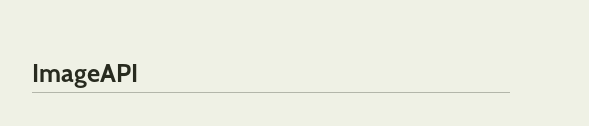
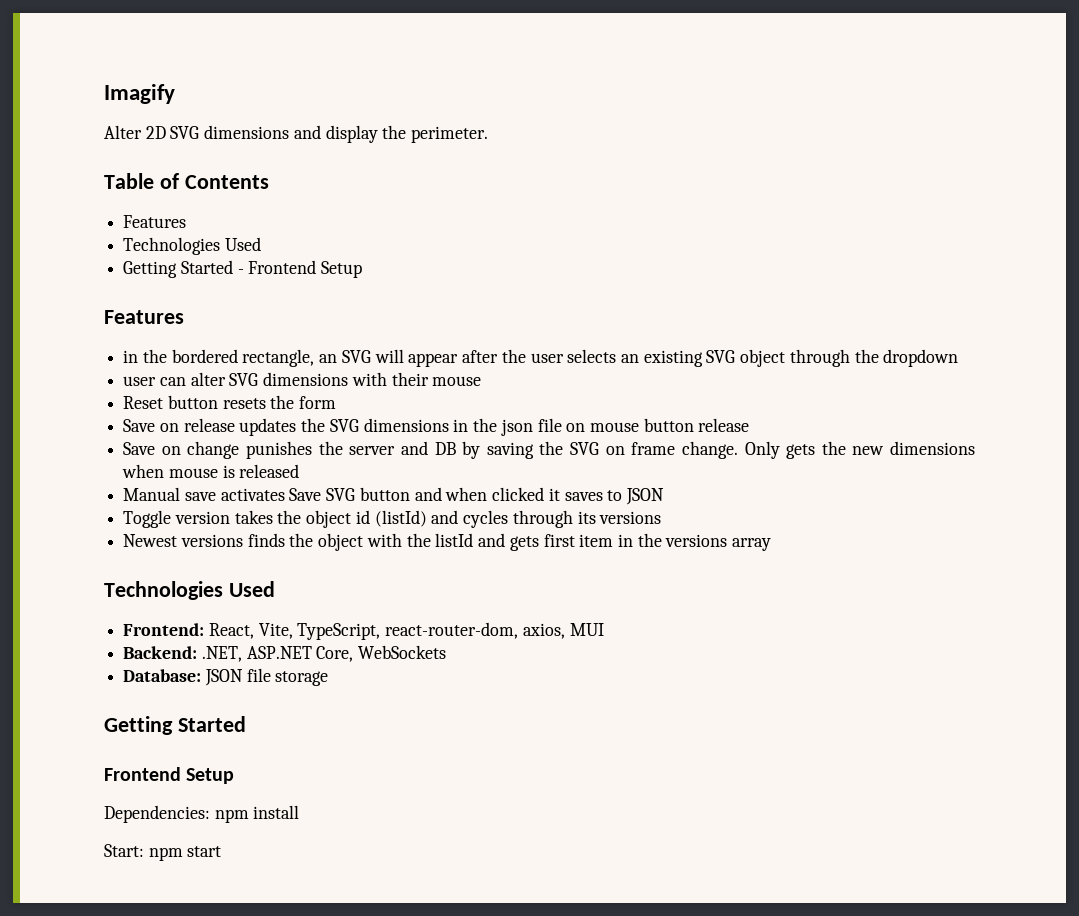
- ImageAPI
+ Imagify
+ Alter 2D SVG dimensions and display the perimeter.
+ Table of Contents
+ Features
+ Technologies Used
+ Getting Started - Frontend Setup
+ Features
+ in the bordered rectangle, an SVG will appear after the user selects an existing SVG object through the dropdown
+ user can alter SVG dimensions with their mouse
+ Reset button resets the form
+ Save on release updates the SVG dimensions in the json file on mouse button release
+ Save on change punishes the server and DB by saving the SVG on frame change. Only gets the new dimensions when mouse is released
+ Manual save activates Save SVG button and when clicked it saves to JSON
+ Toggle version takes the object id (listId) and cycles through its versions
+ Newest versions finds the object with the listId and gets first item in the versions array
+ Technologies Used
+ Frontend: React, Vite, TypeScript, react-router-dom, axios, MUI
+ Backend: .NET, ASP.NET Core, WebSockets
+ Database: JSON file storage
+ Getting Started
+ Frontend Setup
+ Dependencies: npm install
+ Start: npm start

